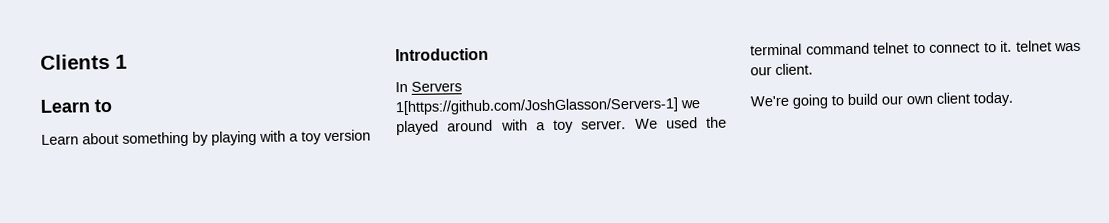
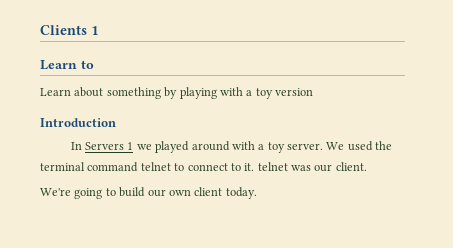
- In Servers 1[https://github.com/JoshGlasson/Servers-1] we played around with a toy server.
+ In Servers 1 we played around with a toy server.

